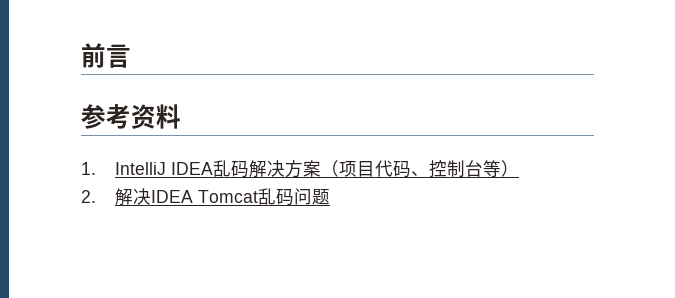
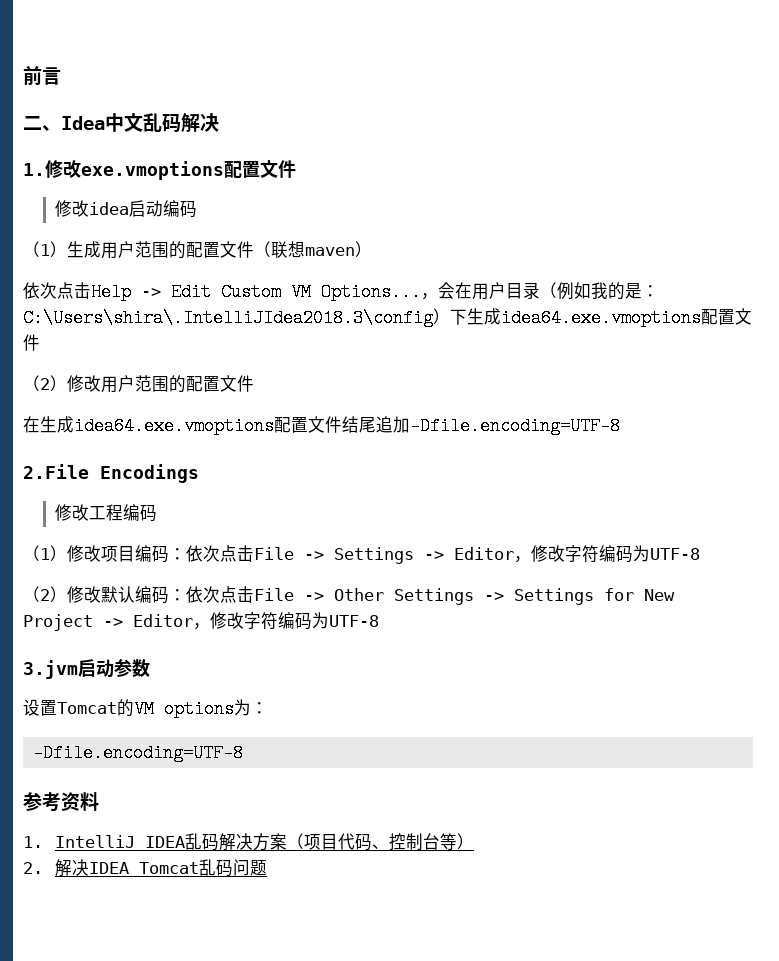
+ 二、Idea中文乱码解决
+ 1.修改exe.vmoptions配置文件
+ 修改idea启动编码
+ （1）生成用户范围的配置文件（联想maven）
+ 依次点击Help -> Edit Custom VM Options...，会在用户目录（例如我的是：C:\Users\shira\.IntelliJIdea2018.3\config）下生成idea64.exe.vmoptions配置文件
+ （2）修改用户范围的配置文件
+ 在生成idea64.exe.vmoptions配置文件结尾追加-Dfile.encoding=UTF-8
+ 2.File Encodings
+ 修改工程编码
+ （1）修改项目编码：依次点击File -> Settings -> Editor，修改字符编码为UTF-8
+ （2）修改默认编码：依次点击File -> Other Settings -> Settings for New Project -> Editor，修改字符编码为UTF-8
+ 3.jvm启动参数
+ 设置Tomcat的VM options为：
+ -Dfile.encoding=UTF-8

